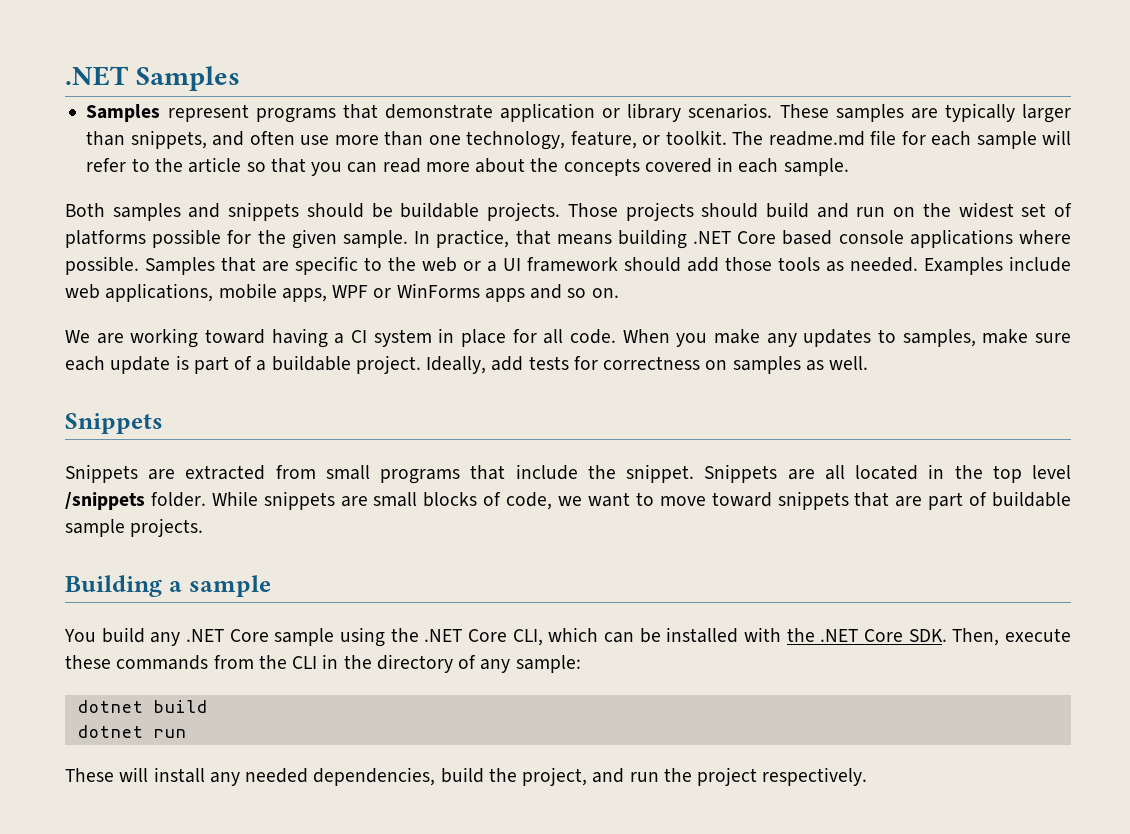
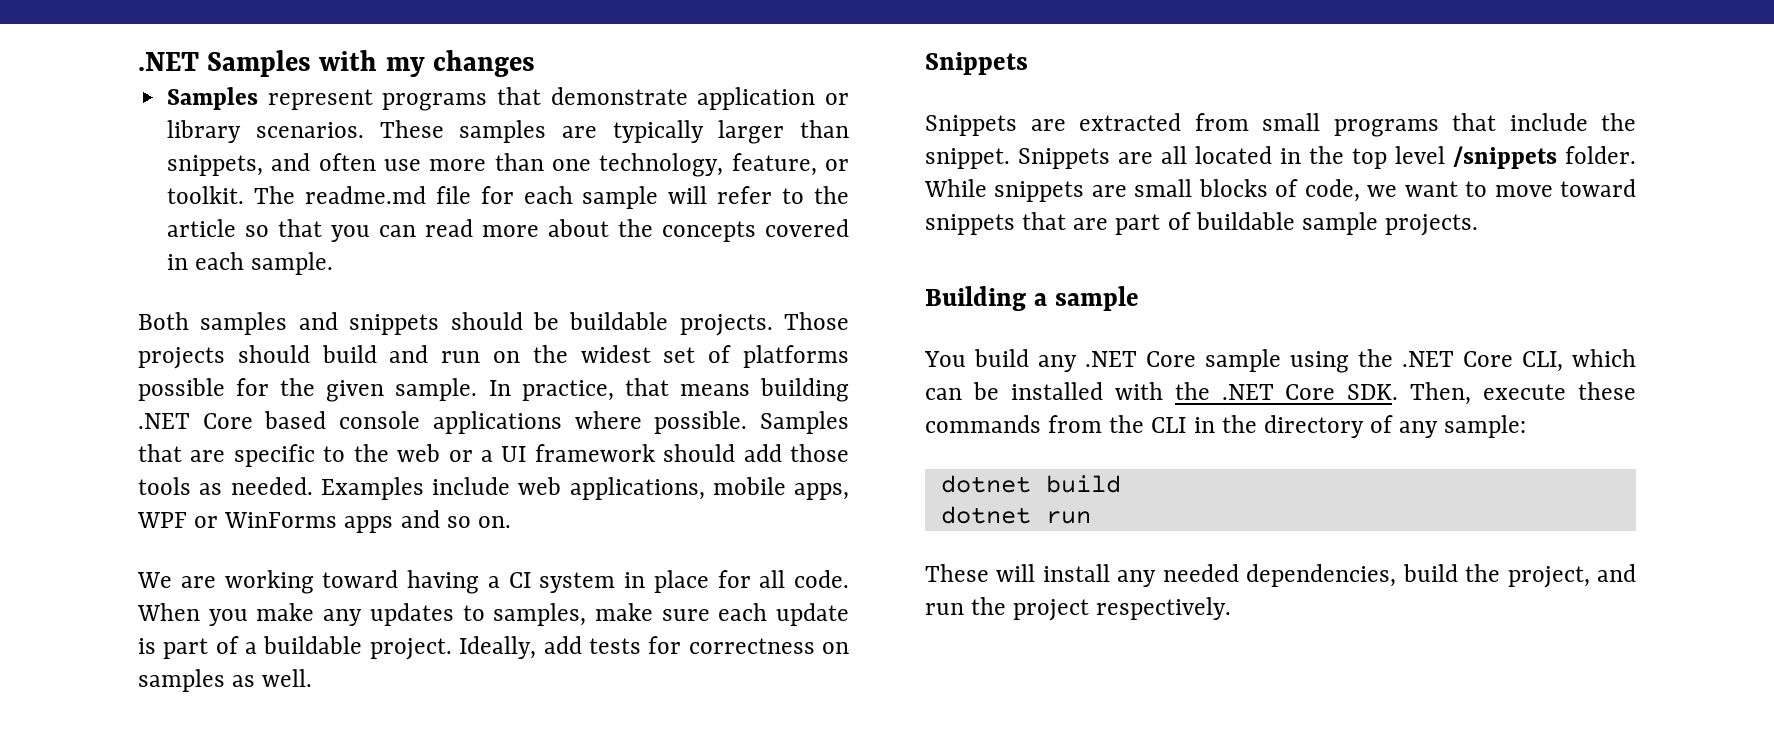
- .NET Samples
+ .NET Samples with my changes

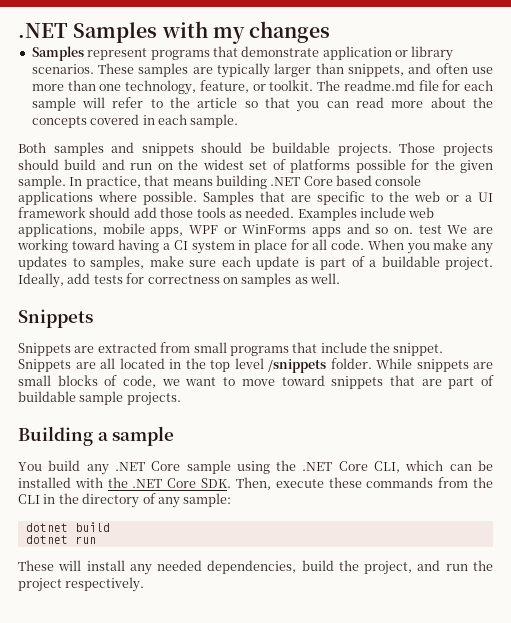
- Examples include web applications, mobile apps, WPF or WinForms apps and so on.
- We are working toward having a CI system in place for all code.
+ Examples include web applications, mobile apps, WPF or WinForms apps and so on. test We are working toward having a CI system in place for all code.

